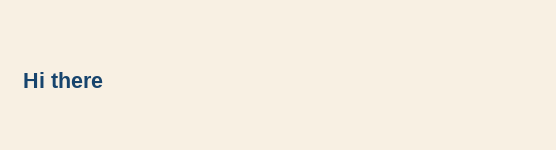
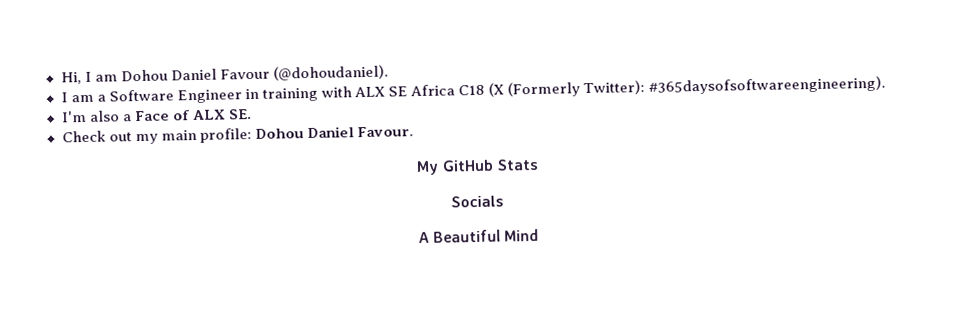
- Hi there
+ Hi, I am Dohou Daniel Favour (@dohoudaniel).
+ I am a Software Engineer in training with ALX SE Africa C18 (X (Formerly Twitter): #365daysofsoftwareengineering).
+ I'm also a Face of ALX SE.
+ Check out my main profile: Dohou Daniel Favour.
+ My GitHub Stats
+ Socials
+ A Beautiful Mind

